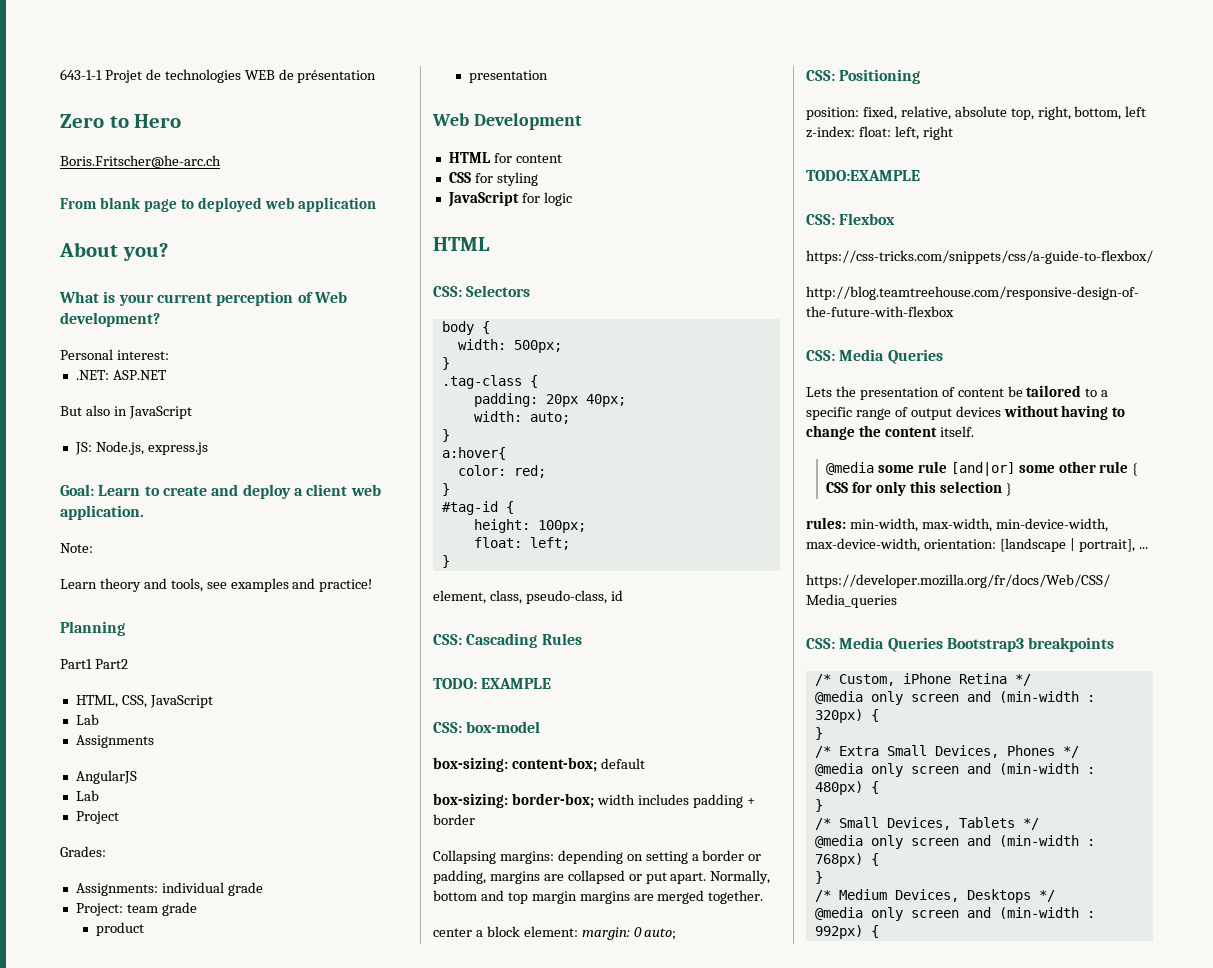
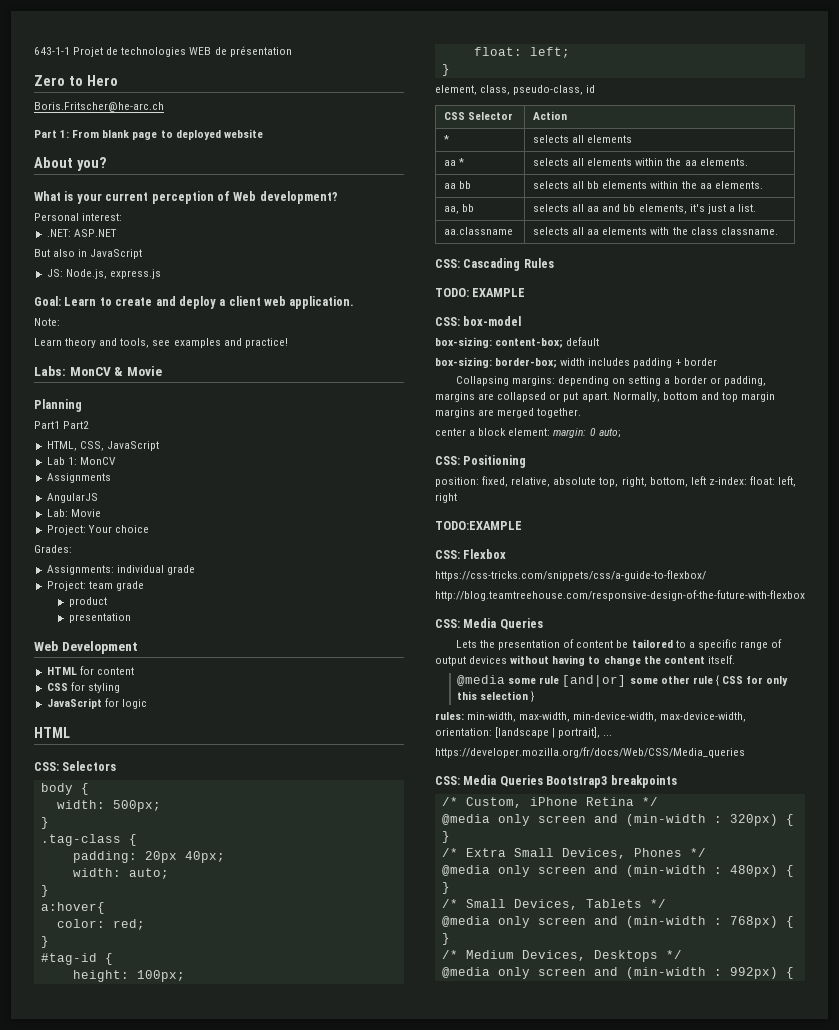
- From blank page to deployed web application
+ Part 1: From blank page to deployed website
+ Labs: MonCV & Movie
  HTML, CSS, JavaScript
- Lab
+ Lab 1: MonCV
  AngularJS
- Lab
- Project
+ Lab: Movie
+ Project: Your choice
+ CSS Selector | Action
+ * | selects all elements
+ aa * | selects all elements within the aa elements.
+ aa bb | selects all bb elements within the aa elements.
+ aa, bb | selects all aa and bb elements, it's just a list.
+ aa.classname | selects all aa elements with the class classname.

